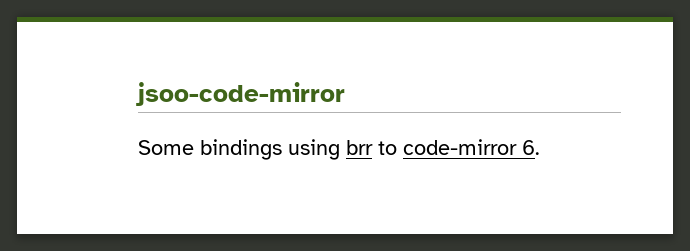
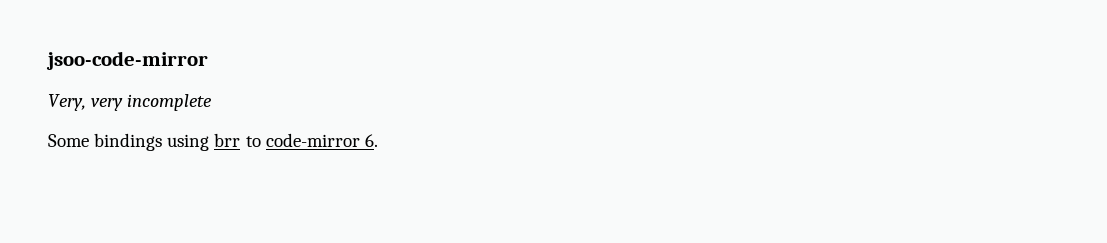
+ Very, very incomplete

